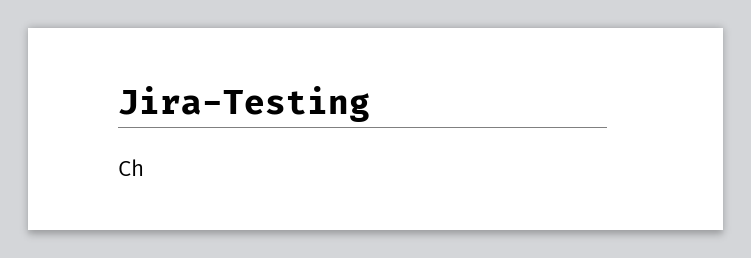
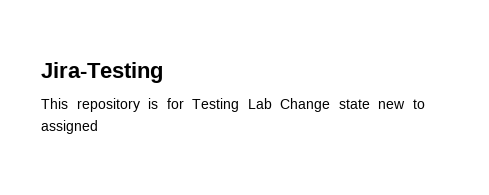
- Ch
+ This repository is for Testing Lab Change state new to assigned

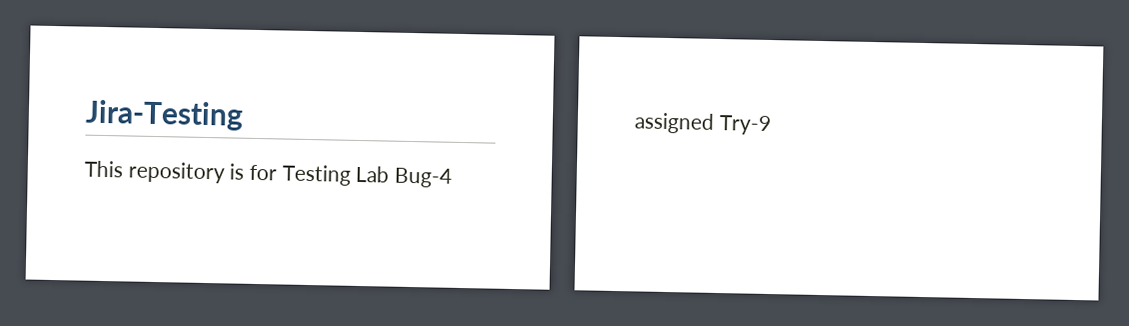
- This repository is for Testing Lab Change state new to assigned
+ This repository is for Testing Lab Bug-4 assigned Try-9

